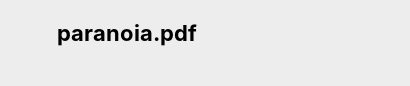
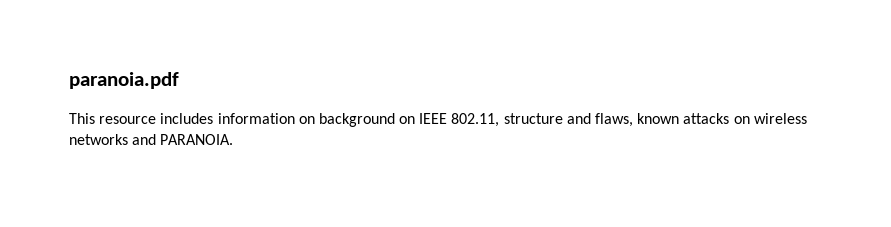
+ This resource includes information on background on IEEE 802.11, structure and flaws, known attacks on wireless networks and PARANOIA.

